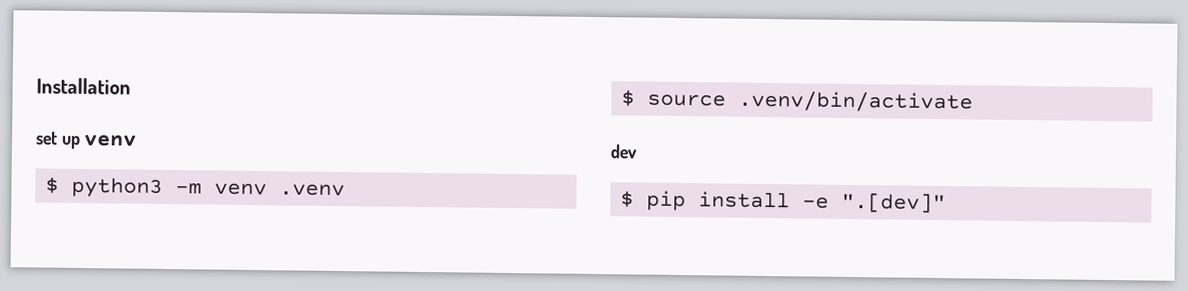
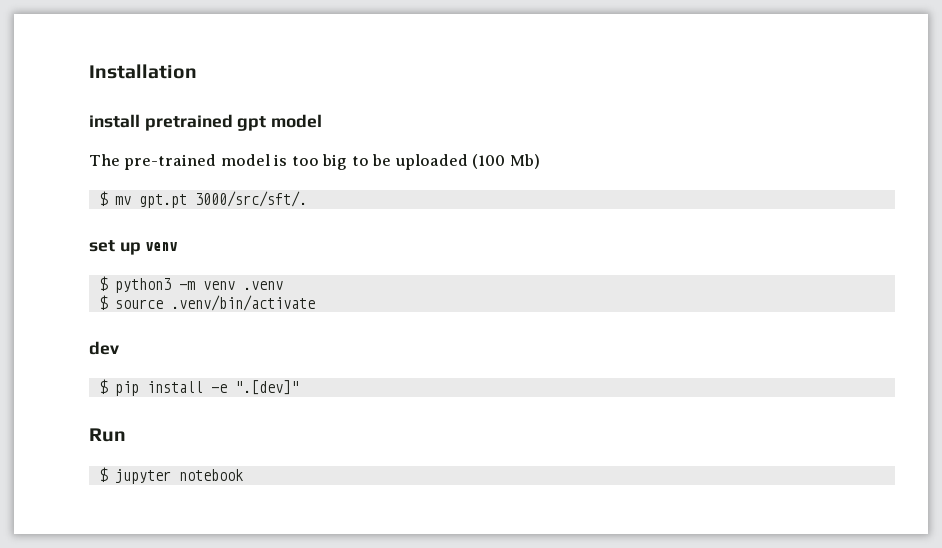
+ install pretrained gpt model
+ The pre-trained model is too big to be uploaded (100 Mb)
+ $ mv gpt.pt 3000/src/sft/.
+ Run
+ $ jupyter notebook

